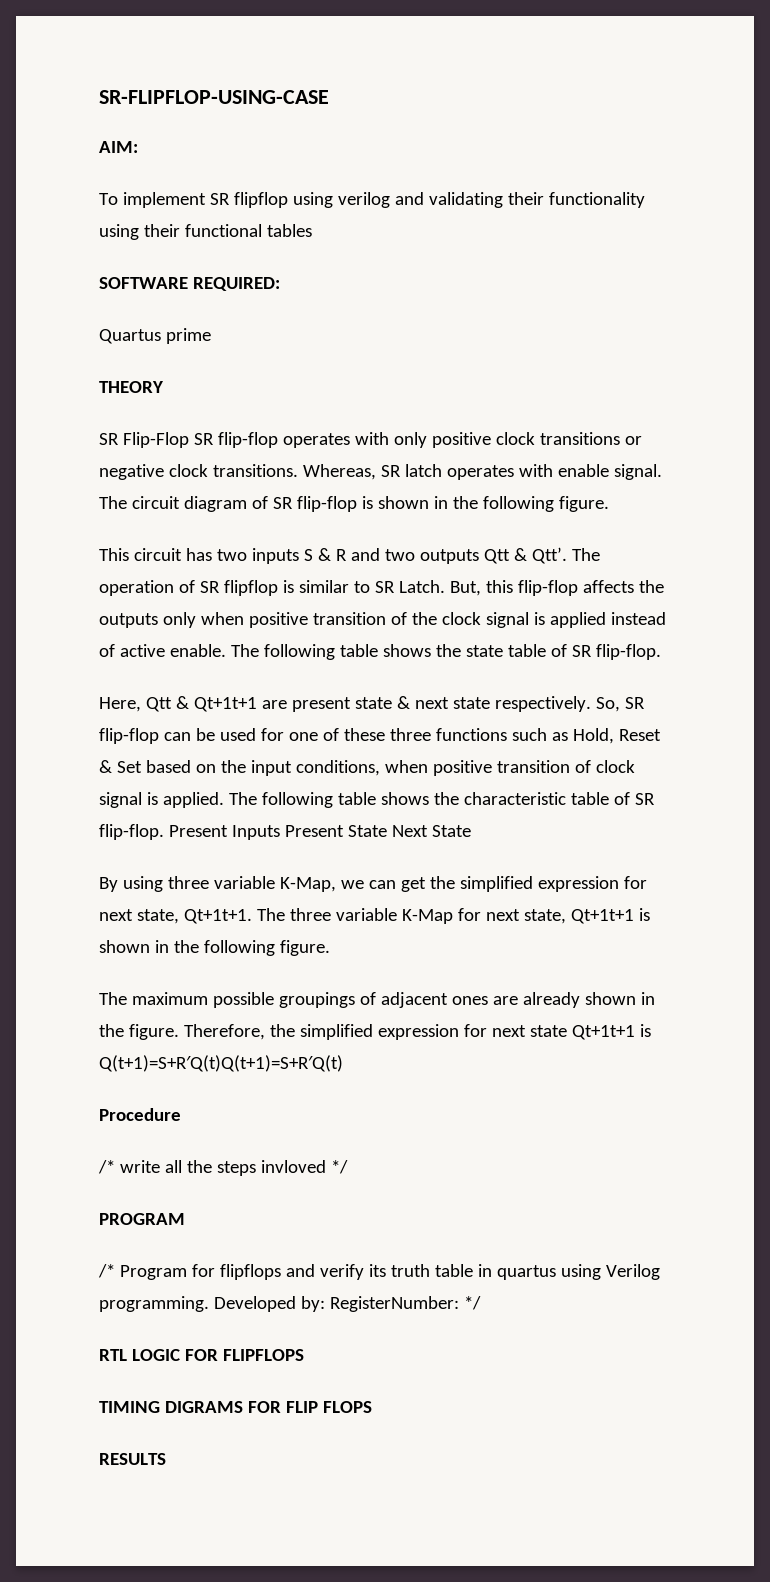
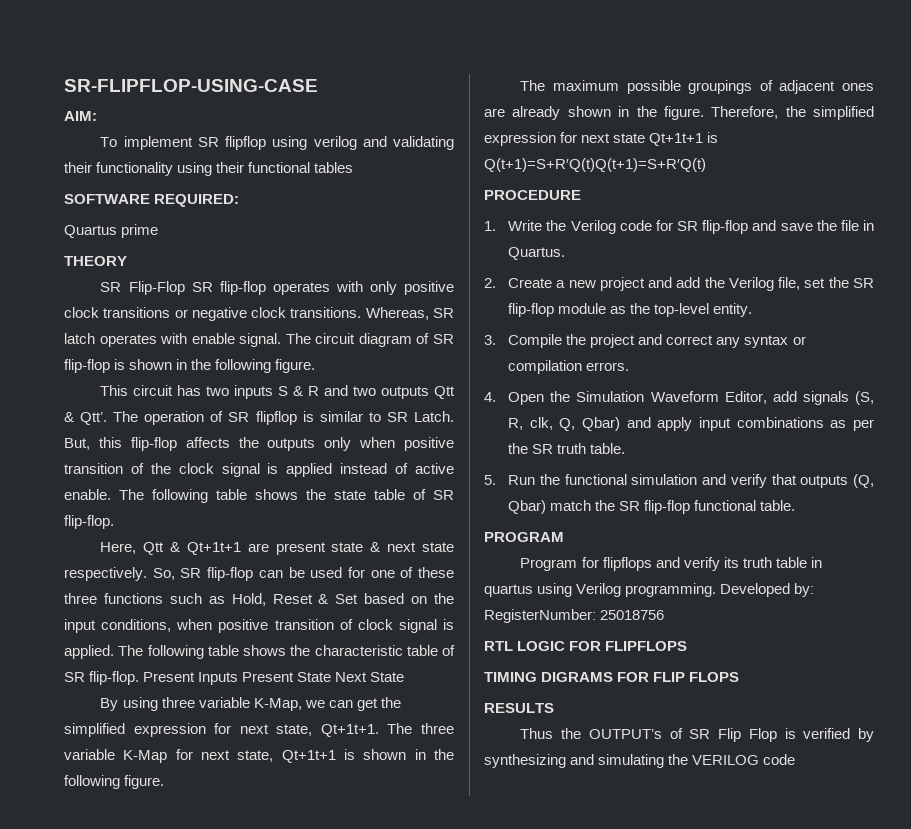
- Procedure
- /* write all the steps invloved */
+ PROCEDURE
+ 1. Write the Verilog code for SR flip-flop and save the file in Quartus.
+ 2. Create a new project and add the Verilog file, set the SR flip-flop module as the top-level entity.
+ 3. Compile the project and correct any syntax or compilation errors.
+ 4. Open the Simulation Waveform Editor, add signals (S, R, clk, Q, Qbar) and apply input combinations as per the SR truth table.
+ 5. Run the functional simulation and verify that outputs (Q, Qbar) match the SR flip-flop functional table.
- /* Program for flipflops and verify its truth table in quartus using Verilog programming.
+ Program for flipflops and verify its truth table in quartus using Verilog programming.
- Developed by: RegisterNumber: */
+ Developed by: RegisterNumber: 25018756
+ Thus the OUTPUT’s of SR Flip Flop is verified by synthesizing and simulating the VERILOG code

